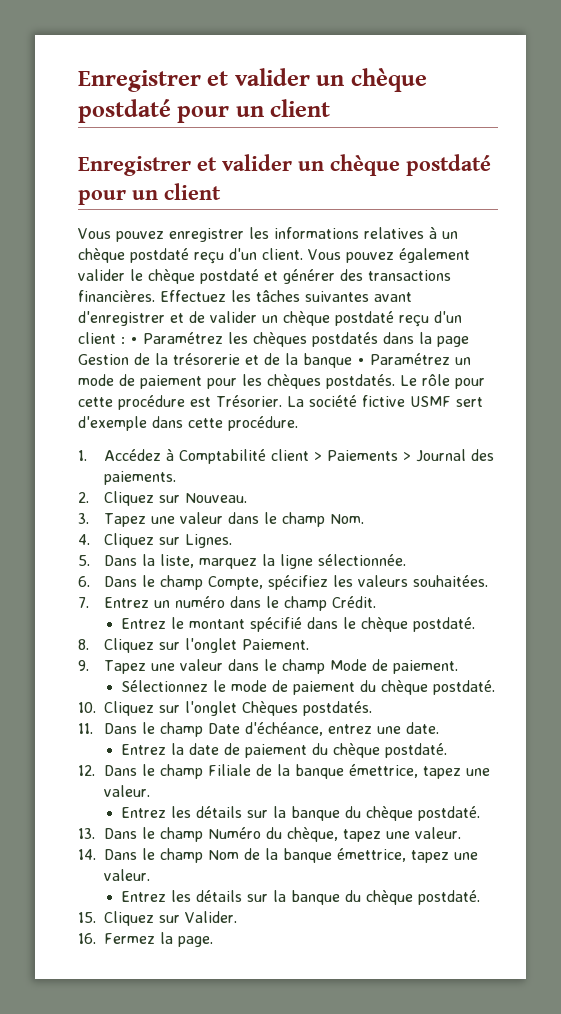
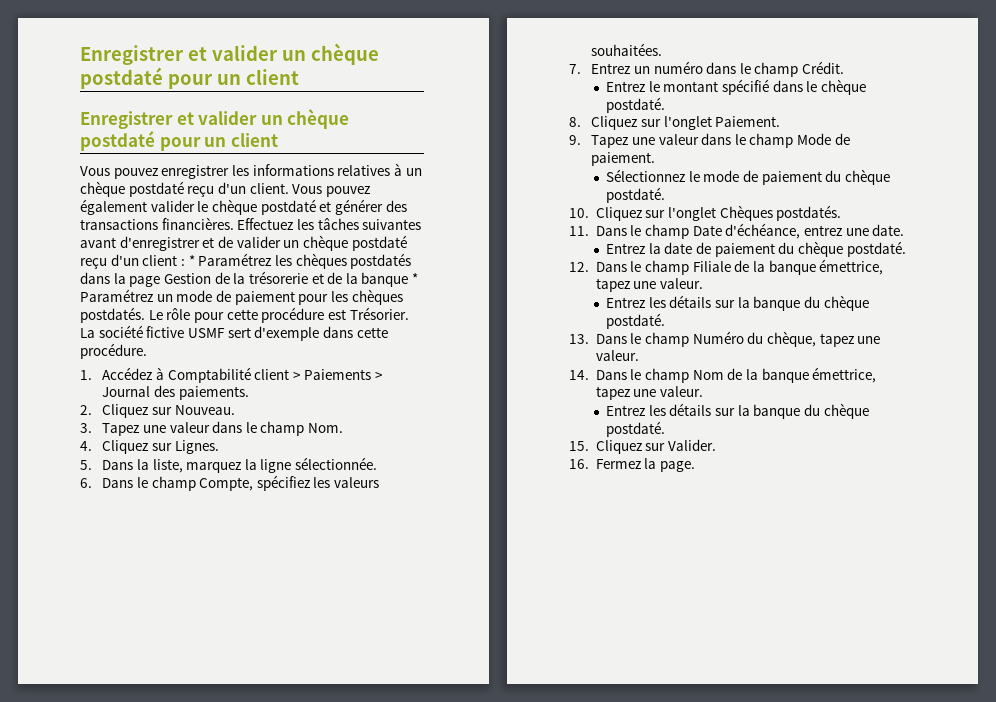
- Effectuez les tâches suivantes avant d'enregistrer et de valider un chèque postdaté reçu d'un client : • Paramétrez les chèques postdatés dans la page Gestion de la trésorerie et de la banque • Paramétrez un mode de paiement pour les chèques postdatés.
+ Effectuez les tâches suivantes avant d'enregistrer et de valider un chèque postdaté reçu d'un client : * Paramétrez les chèques postdatés dans la page Gestion de la trésorerie et de la banque * Paramétrez un mode de paiement pour les chèques postdatés.

